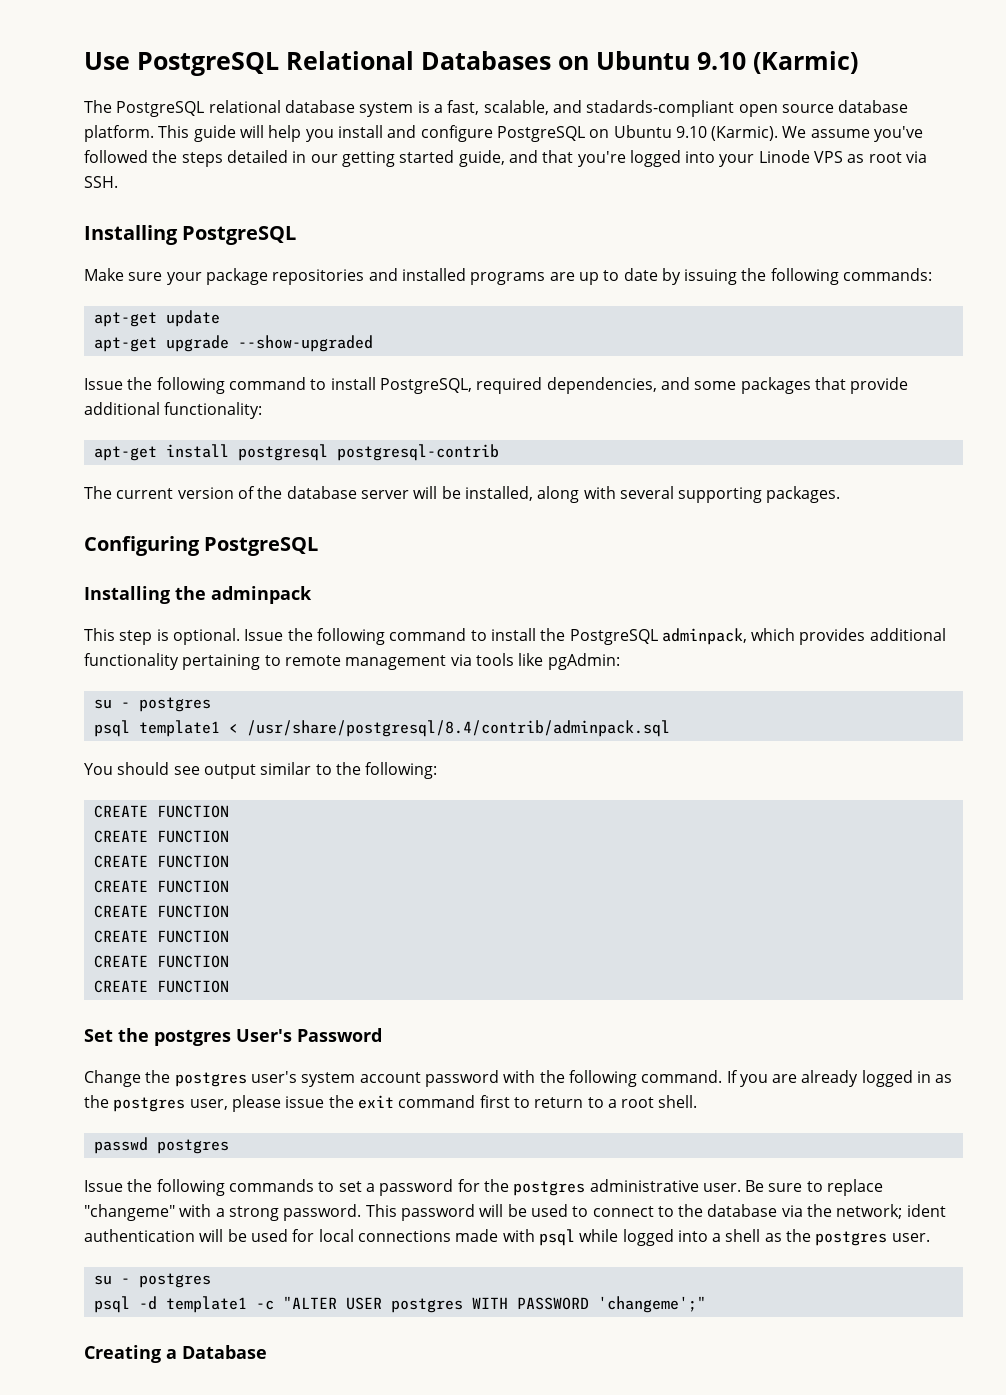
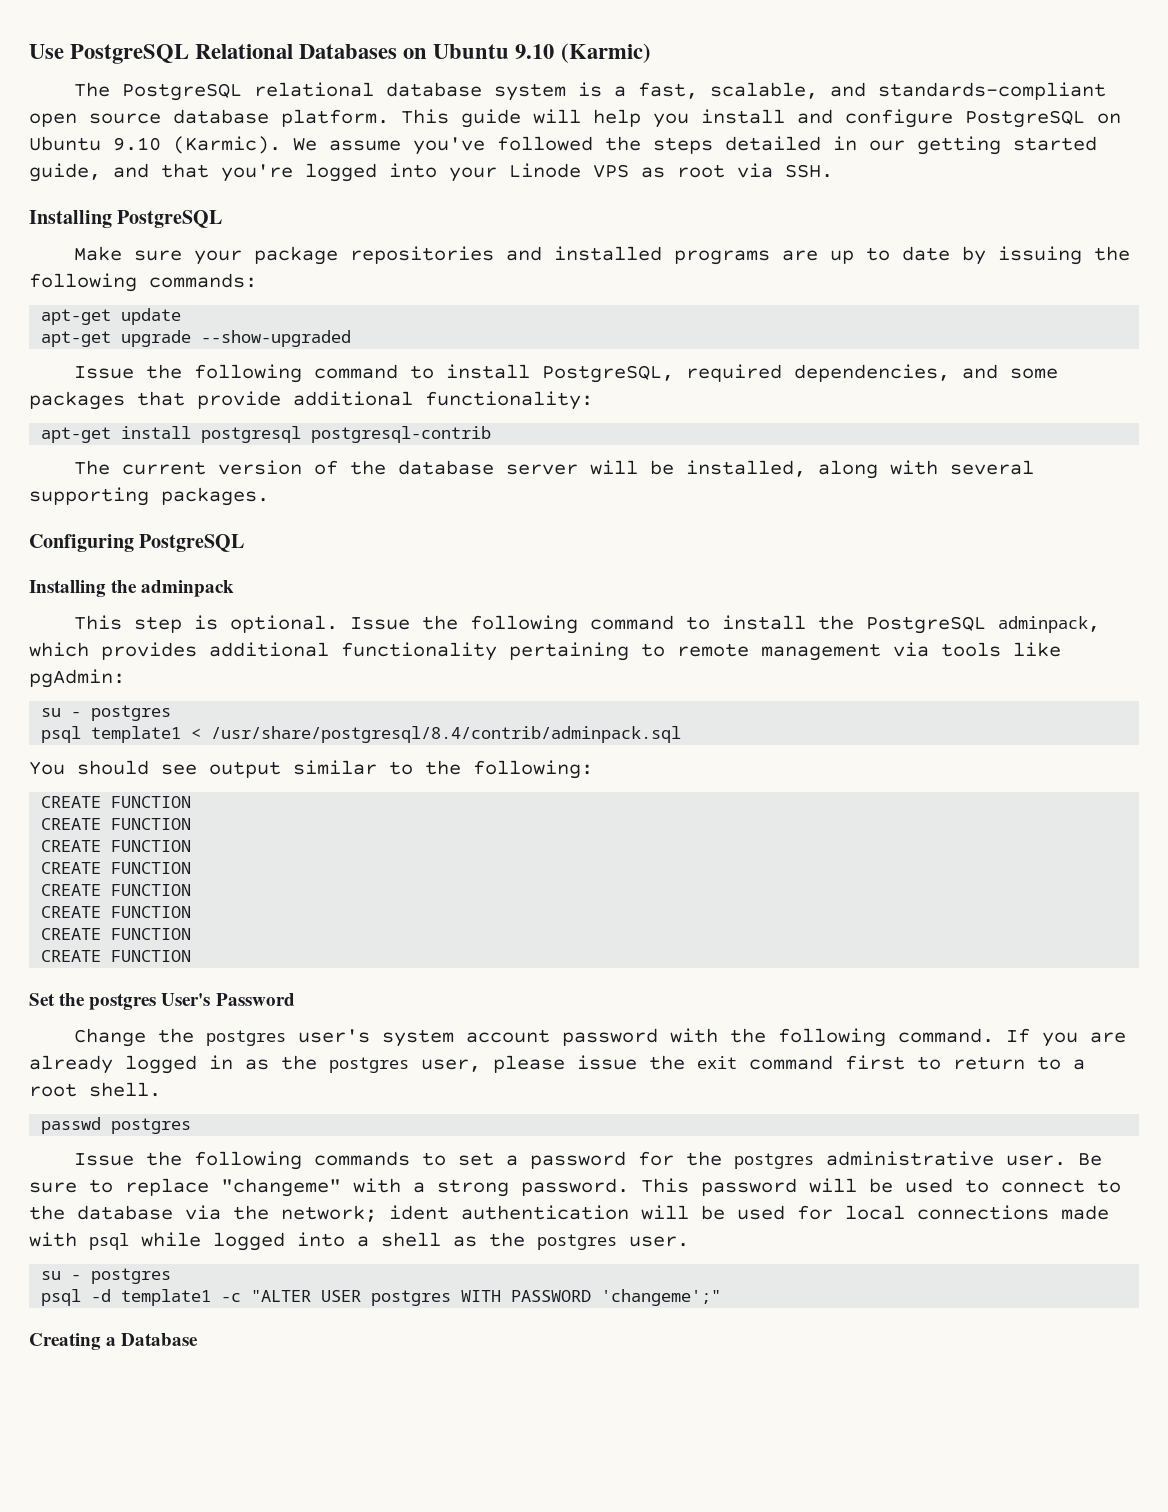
- The PostgreSQL relational database system is a fast, scalable, and stadards-compliant open source database platform.
+ The PostgreSQL relational database system is a fast, scalable, and standards-compliant open source database platform.

